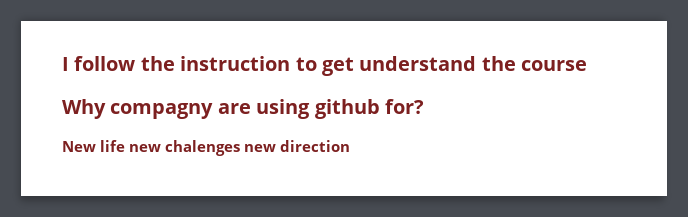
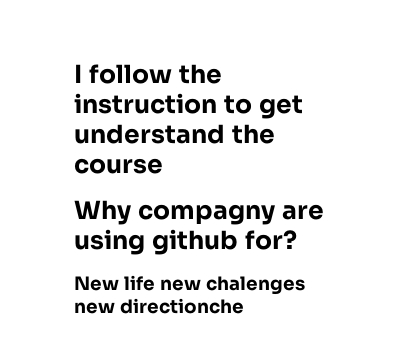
- New life new chalenges new direction
+ New life new chalenges new directionche

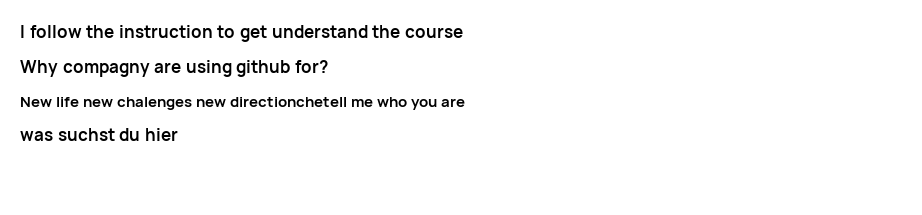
- New life new chalenges new directionche
+ New life new chalenges new directionchetell me who you are
+ was suchst du hier

